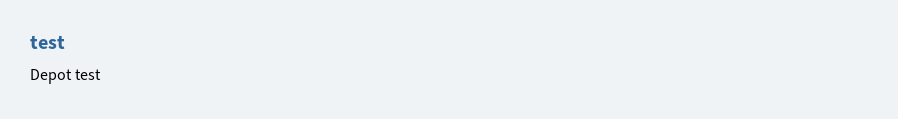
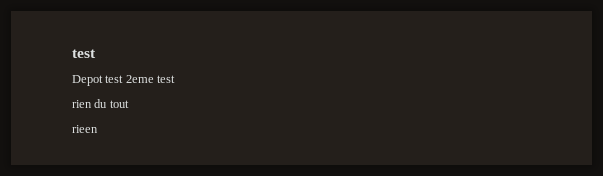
- Depot test
+ Depot test 2eme test
+ rien du tout
+ rieen

